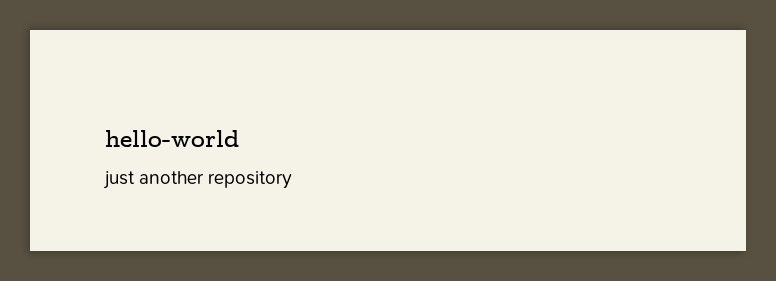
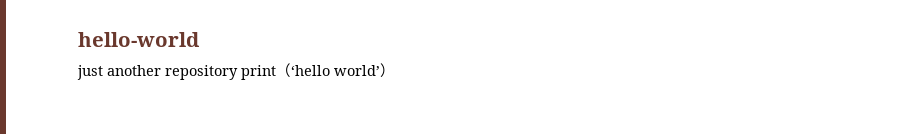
- just another repository
+ just another repository print（‘hello world’）

